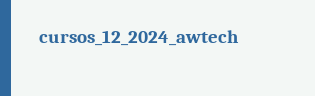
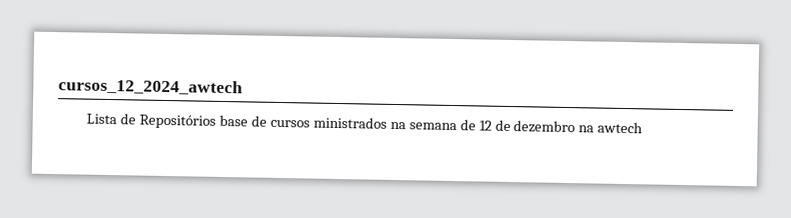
+ Lista de Repositórios base de cursos ministrados na semana de 12 de dezembro na awtech

